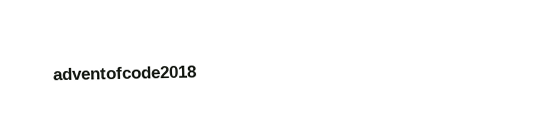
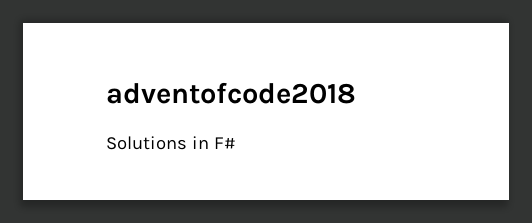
+ Solutions in F#

